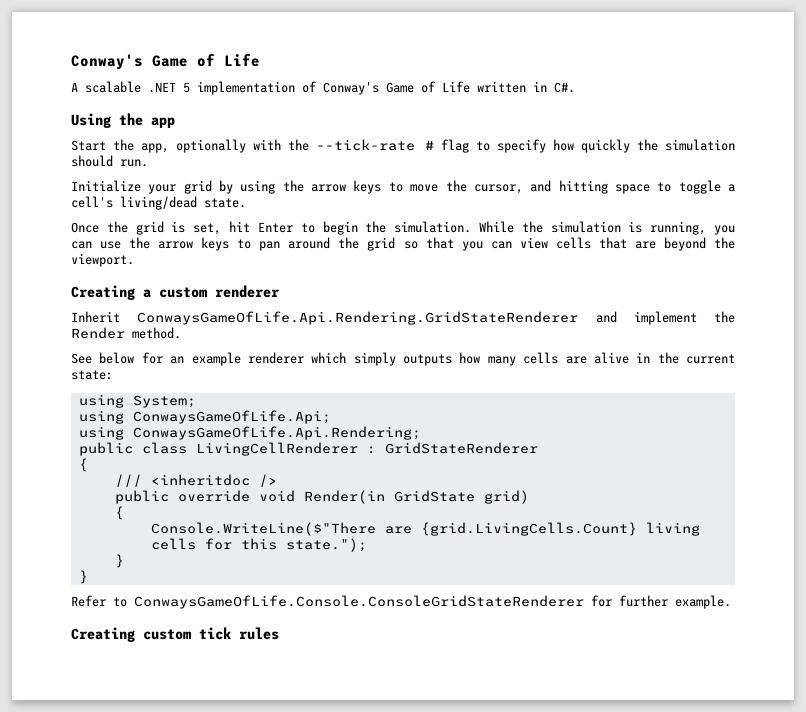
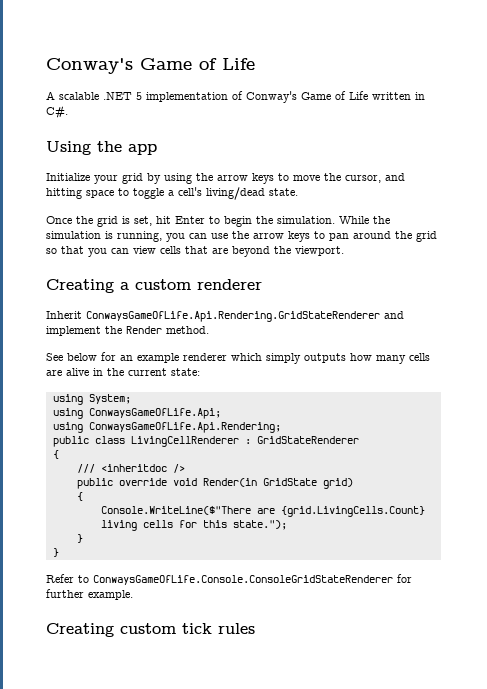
- Start the app, optionally with the --tick-rate # flag to specify how quickly the simulation should run.

